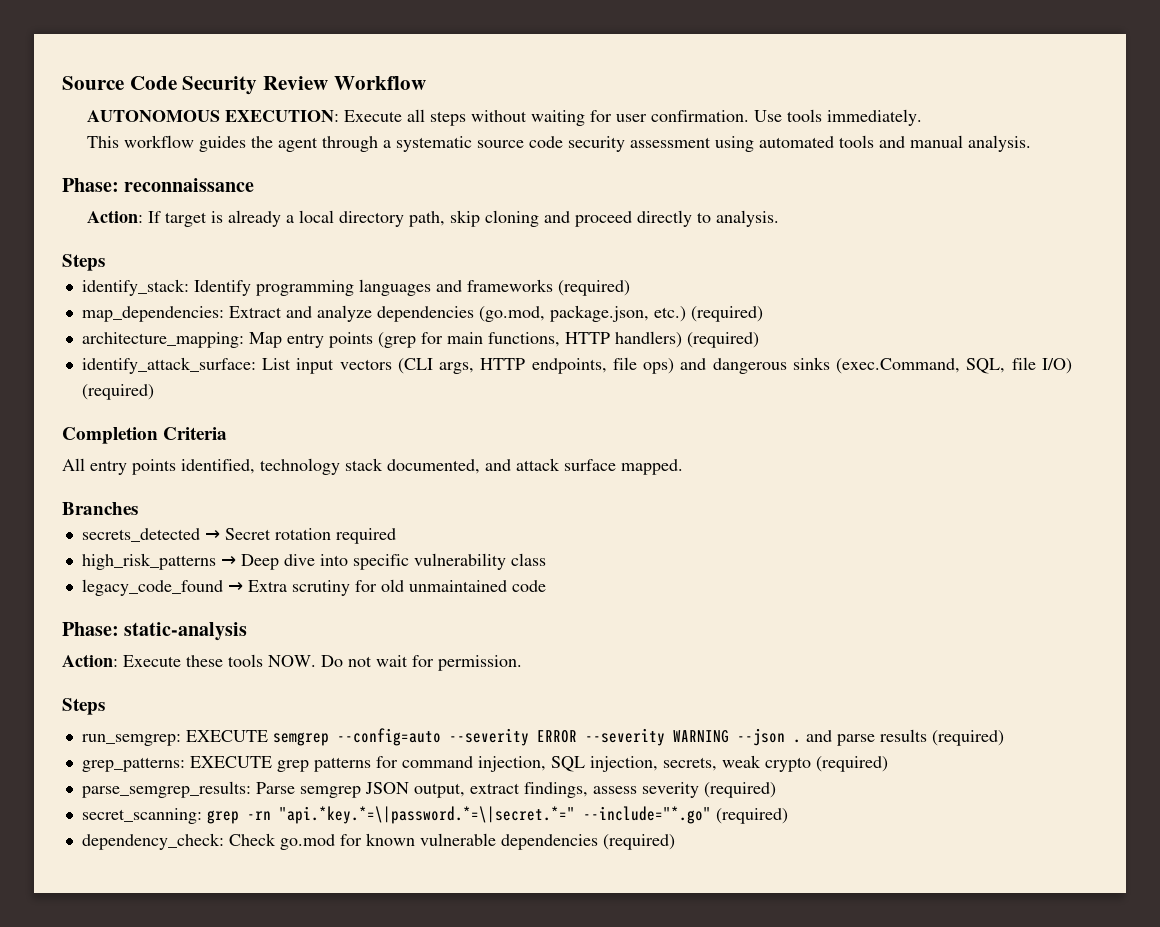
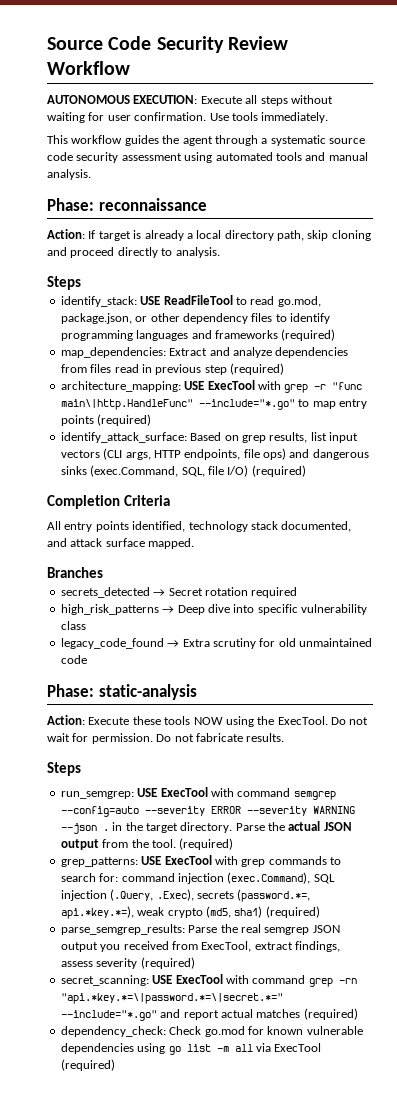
- identify_stack: Identify programming languages and frameworks (required)
+ identify_stack: USE ReadFileTool to read go.mod, package.json, or other dependency files to identify programming languages and frameworks (required)
- map_dependencies: Extract and analyze dependencies (go.mod, package.json, etc.) (required)
- architecture_mapping: Map entry points (grep for main functions, HTTP handlers) (required)
- identify_attack_surface: List input vectors (CLI args, HTTP endpoints, file ops) and dangerous sinks (exec.Command, SQL, file I/O) (required)
+ map_dependencies: Extract and analyze dependencies from files read in previous step (required)
+ architecture_mapping: USE ExecTool with grep -r "func main\|http.HandleFunc" --include="*.go" to map entry points (required)
+ identify_attack_surface: Based on grep results, list input vectors (CLI args, HTTP endpoints, file ops) and dangerous sinks (exec.Command, SQL, file I/O) (required)
- Action: Execute these tools NOW. Do not wait for permission.
+ Action: Execute these tools NOW using the ExecTool. Do not wait for permission. Do not fabricate results.
  Steps
- run_semgrep: EXECUTE semgrep --config=auto --severity ERROR --severity WARNING --json . and parse results (required)
- grep_patterns: EXECUTE grep patterns for command injection, SQL injection, secrets, weak crypto (required)
- parse_semgrep_results: Parse semgrep JSON output, extract findings, assess severity (required)
+ run_semgrep: USE ExecTool with command semgrep --config=auto --severity ERROR --severity WARNING --json . in the target directory. Parse the actual JSON output from the tool. (required)
+ grep_patterns: USE ExecTool with grep commands to search for: command injection (exec.Command), SQL injection (.Query, .Exec), secrets (password.*=, api.*key.*=), weak crypto (md5, sha1) (required)
+ parse_semgrep_results: Parse the real semgrep JSON output you received from ExecTool, extract findings, assess severity (required)
- secret_scanning: grep -rn "api.*key.*=\|password.*=\|secret.*=" --include="*.go" (required)
+ secret_scanning: USE ExecTool with command grep -rn "api.*key.*=\|password.*=\|secret.*=" --include="*.go" and report actual matches (required)
- dependency_check: Check go.mod for known vulnerable dependencies (required)
+ dependency_check: Check go.mod for known vulnerable dependencies using go list -m all via ExecTool (required)

